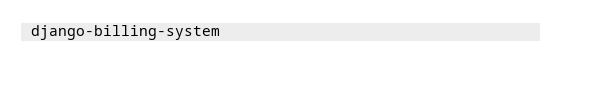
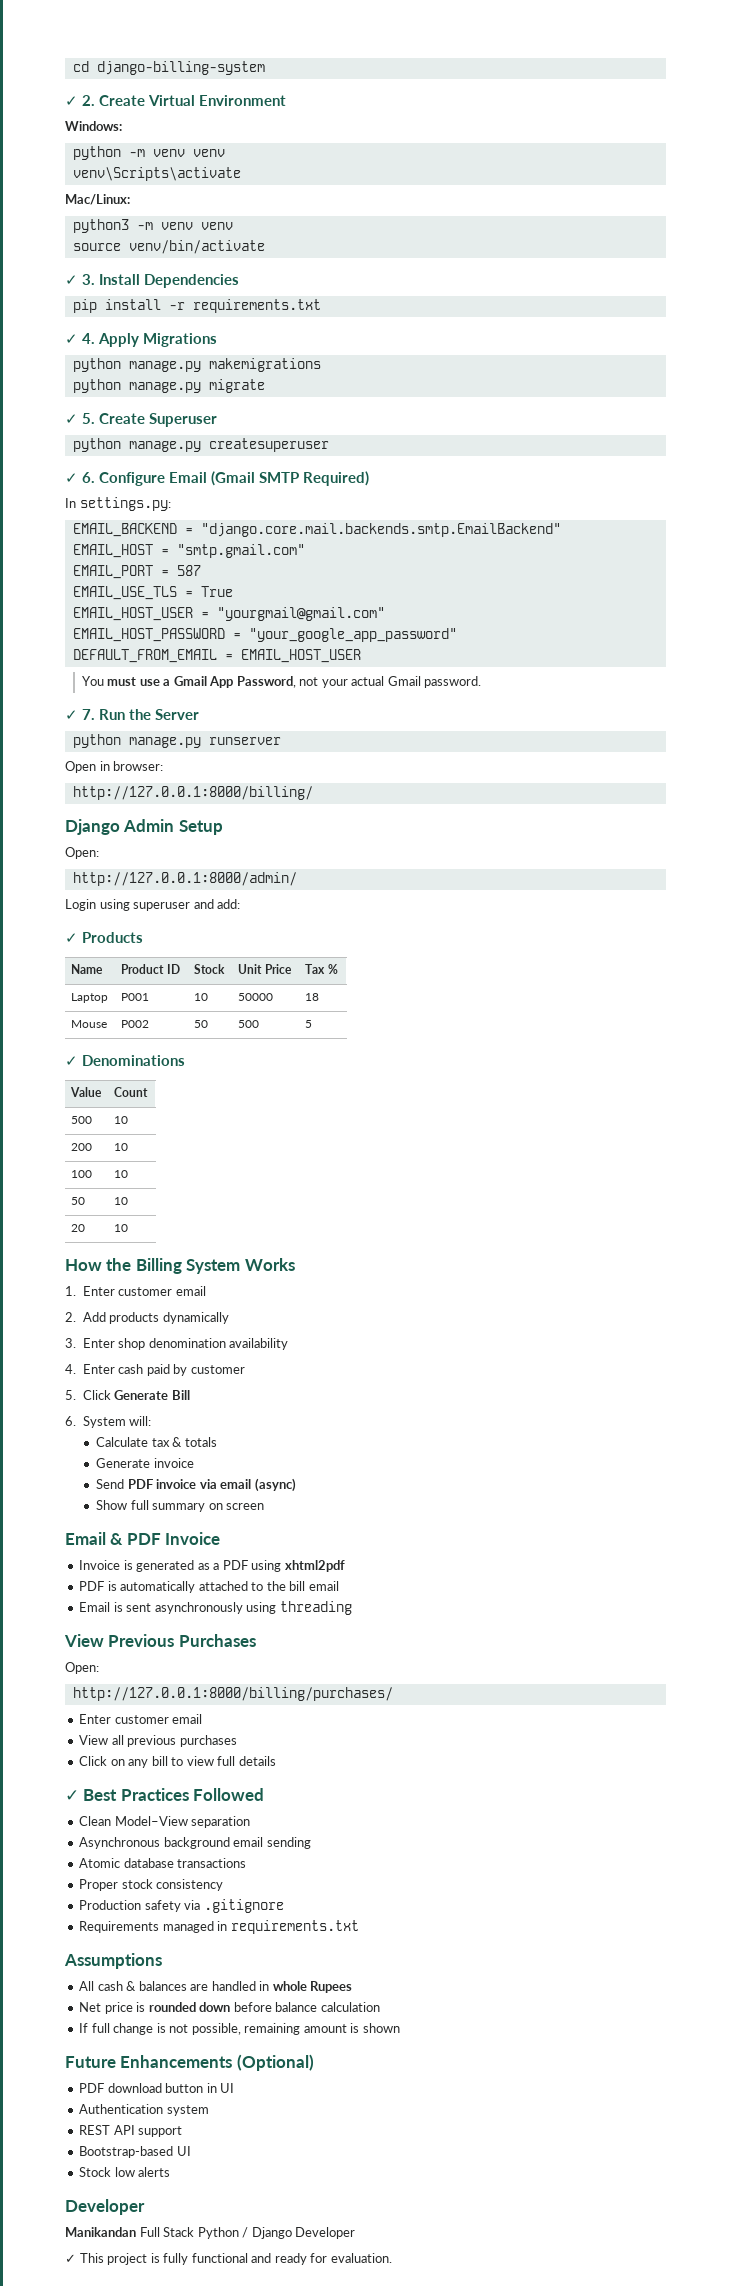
- django-billing-system
+ cd django-billing-system
+ ✓ 2. Create Virtual Environment
+ Windows:
+ python -m venv venv
+ venv\Scripts\activate
+ Mac/Linux:
+ python3 -m venv venv
+ source venv/bin/activate
+ ✓ 3. Install Dependencies
+ pip install -r requirements.txt
+ ✓ 4. Apply Migrations
+ python manage.py makemigrations
+ python manage.py migrate
+ ✓ 5. Create Superuser
+ python manage.py createsuperuser
+ ✓ 6. Configure Email (Gmail SMTP Required)
+ In settings.py:
+ EMAIL_BACKEND = "django.core.mail.backends.smtp.EmailBackend"
+ EMAIL_HOST = "smtp.gmail.com"
+ EMAIL_PORT = 587
+ EMAIL_USE_TLS = True
+ EMAIL_HOST_USER = "yourgmail@gmail.com"
+ EMAIL_HOST_PASSWORD = "your_google_app_password"
+ DEFAULT_FROM_EMAIL = EMAIL_HOST_USER
+ You must use a Gmail App Password, not your actual Gmail password.
+ ✓ 7. Run the Server
+ python manage.py runserver
+ Open in browser:
+ http://127.0.0.1:8000/billing/
+ Django Admin Setup
+ Open:
+ http://127.0.0.1:8000/admin/
+ Login using superuser and add:
+ ✓ Products
+ Name | Product ID | Stock | Unit Price | Tax %
+ Laptop | P001 | 10 | 50000 | 18
+ Mouse | P002 | 50 | 500 | 5
+ ✓ Denominations
+ Value | Count
+ 500 | 10
+ 200 | 10
+ 100 | 10
+ 50 | 10
+ 20 | 10
+ How the Billing System Works
+ 1. Enter customer email
+ 2. Add products dynamically
+ 3. Enter shop denomination availability
+ 4. Enter cash paid by customer
+ 5. Click Generate Bill
+ 6. System will:
+ Calculate tax & totals
+ Generate invoice
+ Send PDF invoice via email (async)
+ Show full summary on screen
+ Email & PDF Invoice
+ Invoice is generated as a PDF using xhtml2pdf
+ PDF is automatically attached to the bill email
+ Email is sent asynchronously using threading
+ View Previous Purchases
+ Open:
+ http://127.0.0.1:8000/billing/purchases/
+ Enter customer email
+ View all previous purchases
+ Click on any bill to view full details
+ ✓ Best Practices Followed
+ Clean Model–View separation
+ Asynchronous background email sending
+ Atomic database transactions
+ Proper stock consistency
+ Production safety via .gitignore
+ Requirements managed in requirements.txt
+ Assumptions
+ All cash & balances are handled in whole Rupees
+ Net price is rounded down before balance calculation
+ If full change is not possible, remaining amount is shown
+ Future Enhancements (Optional)
+ PDF download button in UI
+ Authentication system
+ REST API support
+ Bootstrap-based UI
+ Stock low alerts
+ Developer
+ Manikandan Full Stack Python / Django Developer
+ ✓ This project is fully functional and ready for evaluation.

